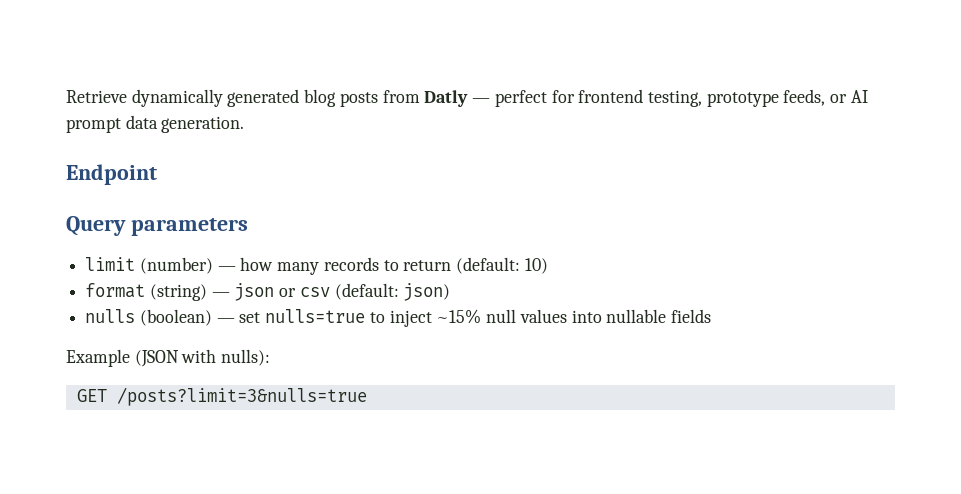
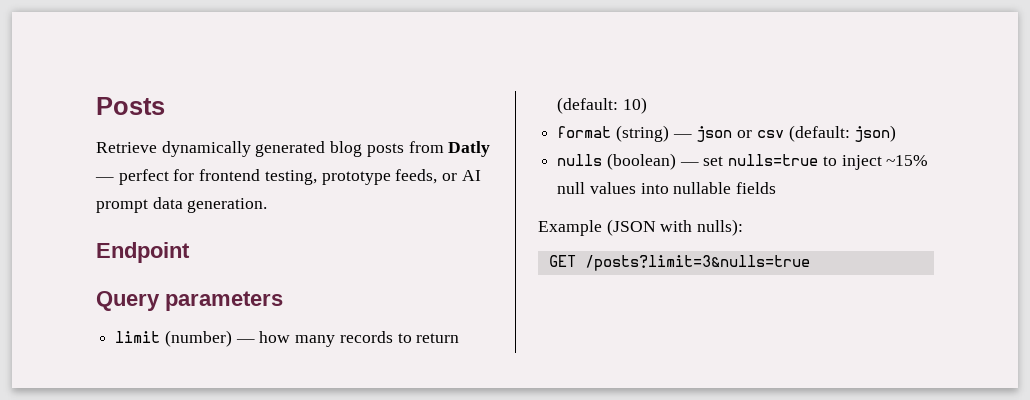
+ Posts

